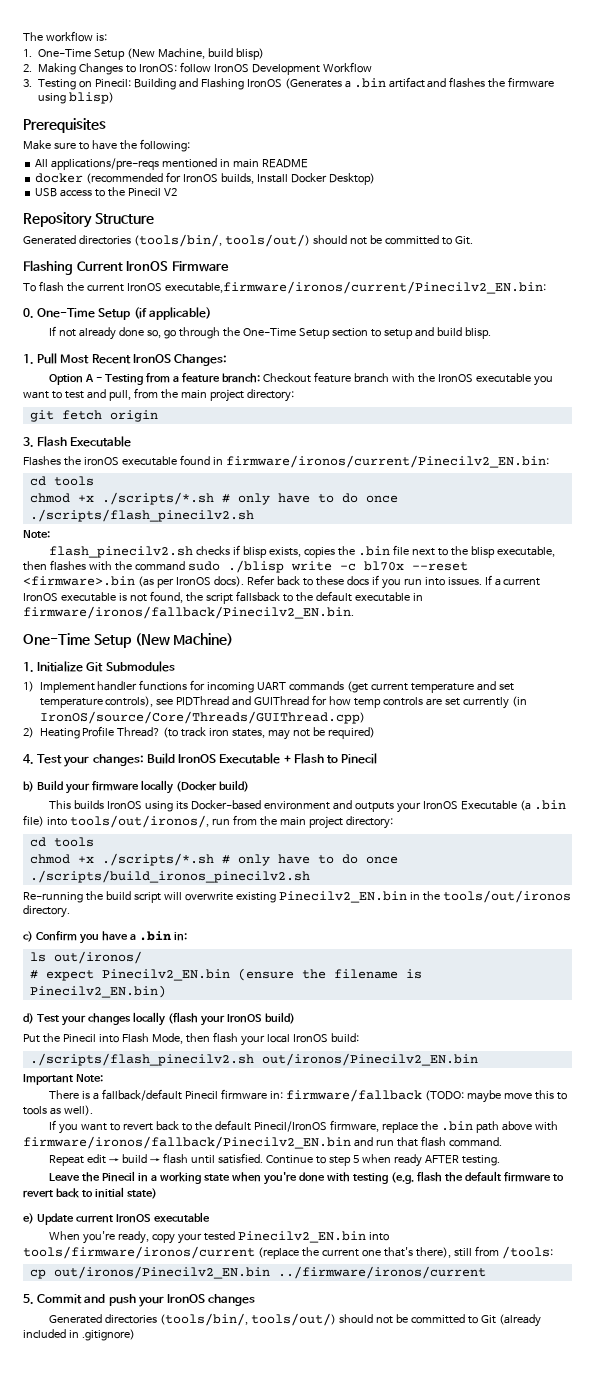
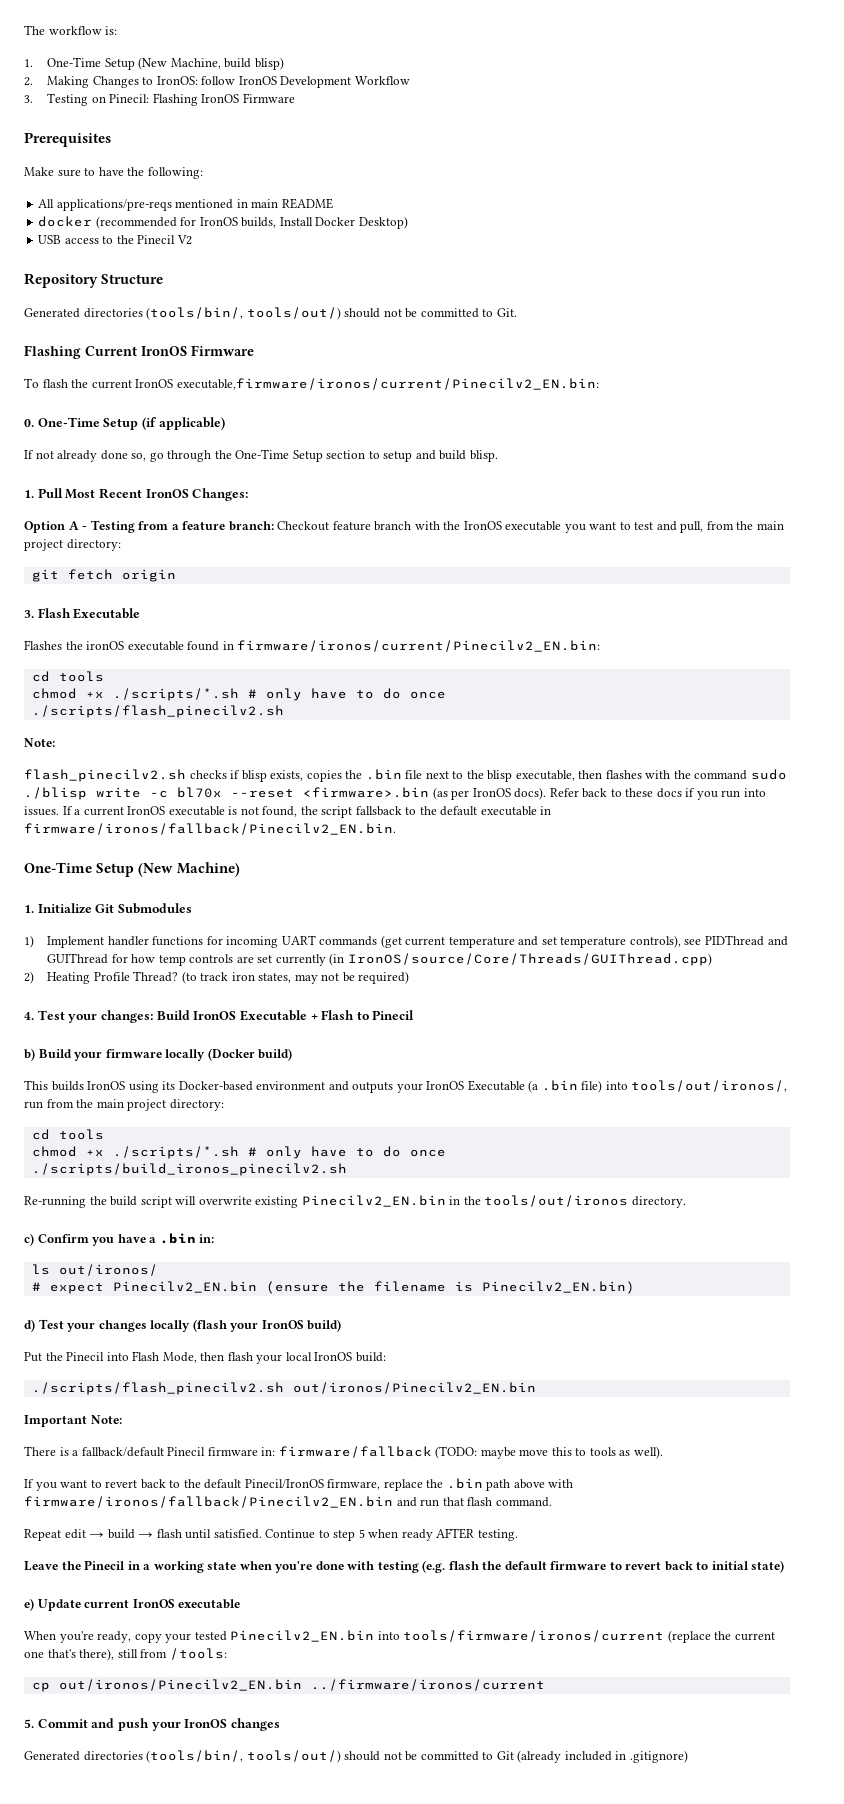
- 3. Testing on Pinecil: Building and Flashing IronOS (Generates a .bin artifact and flashes the firmware using blisp)
+ 3. Testing on Pinecil: Flashing IronOS Firmware

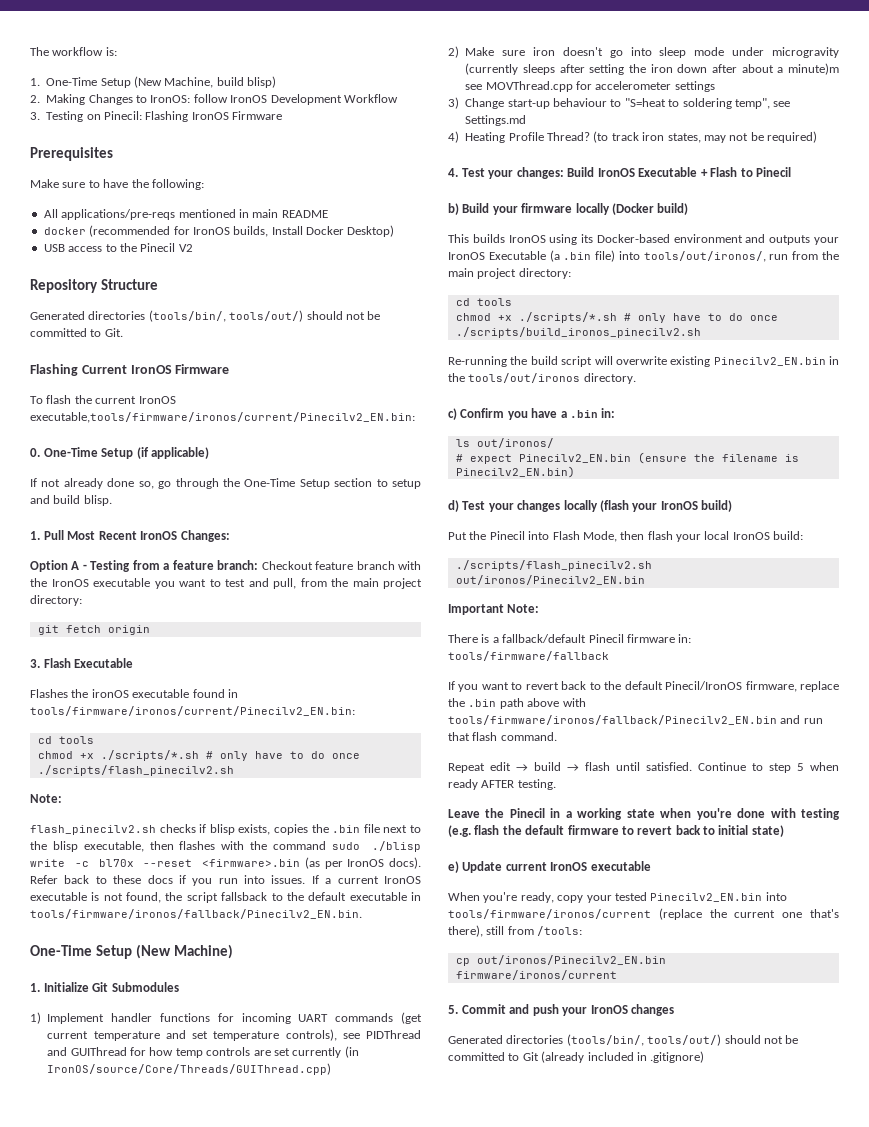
- To flash the current IronOS executable,firmware/ironos/current/Pinecilv2_EN.bin:
+ To flash the current IronOS executable,tools/firmware/ironos/current/Pinecilv2_EN.bin:
- Flashes the ironOS executable found in firmware/ironos/current/Pinecilv2_EN.bin:
+ Flashes the ironOS executable found in tools/firmware/ironos/current/Pinecilv2_EN.bin:
- If a current IronOS executable is not found, the script fallsback to the default executable in firmware/ironos/fallback/Pinecilv2_EN.bin.
+ If a current IronOS executable is not found, the script fallsback to the default executable in tools/firmware/ironos/fallback/Pinecilv2_EN.bin.
- 2) Heating Profile Thread?
+ 2) Make sure iron doesn't go into sleep mode under microgravity (currently sleeps after setting the iron down after about a minute)m see MOVThread.cpp for accelerometer settings
+ 3) Change start-up behaviour to "S=heat to soldering temp", see Settings.md
+ 4) Heating Profile Thread?
- There is a fallback/default Pinecil firmware in: firmware/fallback (TODO: maybe move this to tools as well).
+ There is a fallback/default Pinecil firmware in: tools/firmware/fallback
- If you want to revert back to the default Pinecil/IronOS firmware, replace the .bin path above with firmware/ironos/fallback/Pinecilv2_EN.bin and run that flash command.
+ If you want to revert back to the default Pinecil/IronOS firmware, replace the .bin path above with tools/firmware/ironos/fallback/Pinecilv2_EN.bin and run that flash command.
- cp out/ironos/Pinecilv2_EN.bin ../firmware/ironos/current
+ cp out/ironos/Pinecilv2_EN.bin firmware/ironos/current

